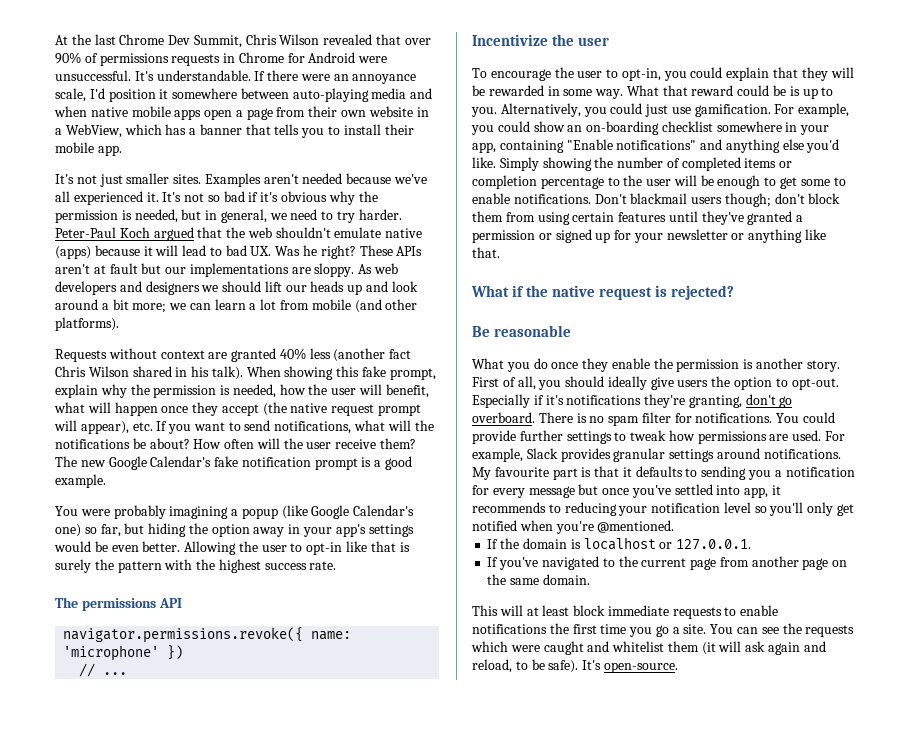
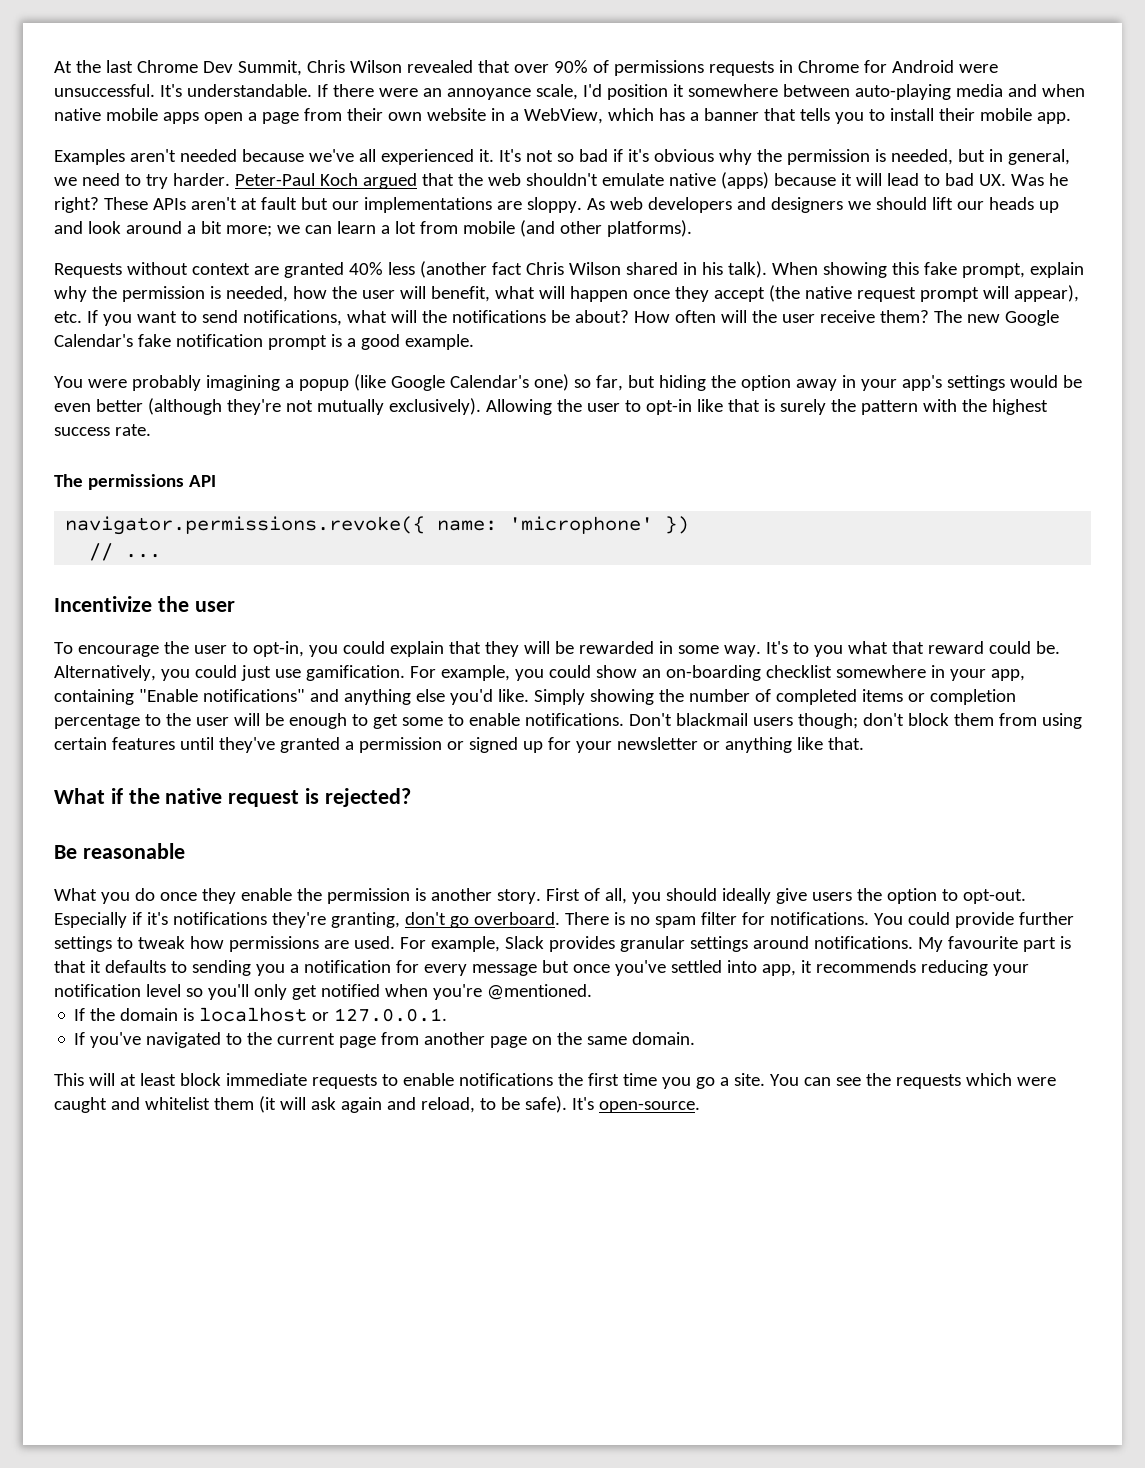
- It's not just smaller sites.
- You were probably imagining a popup (like Google Calendar's one) so far, but hiding the option away in your app's settings would be even better.
+ You were probably imagining a popup (like Google Calendar's one) so far, but hiding the option away in your app's settings would be even better (although they're not mutually exclusively).
- What that reward could be is up to you.
+ It's to you what that reward could be.
- My favourite part is that it defaults to sending you a notification for every message but once you've settled into app, it recommends to reducing your notification level so you'll only get notified when you're @mentioned.
+ My favourite part is that it defaults to sending you a notification for every message but once you've settled into app, it recommends reducing your notification level so you'll only get notified when you're @mentioned.

